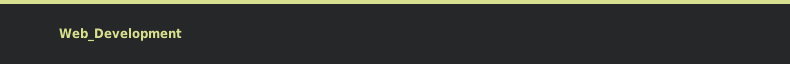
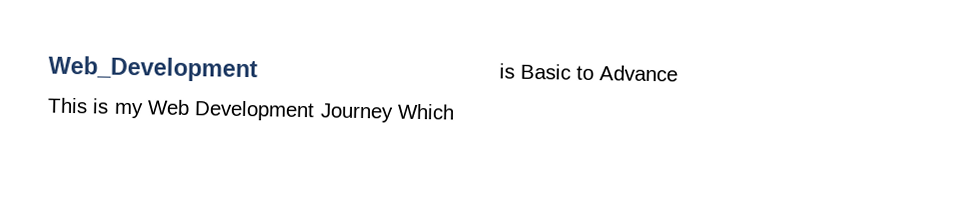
+ This is my Web Development Journey Which is Basic to Advance

